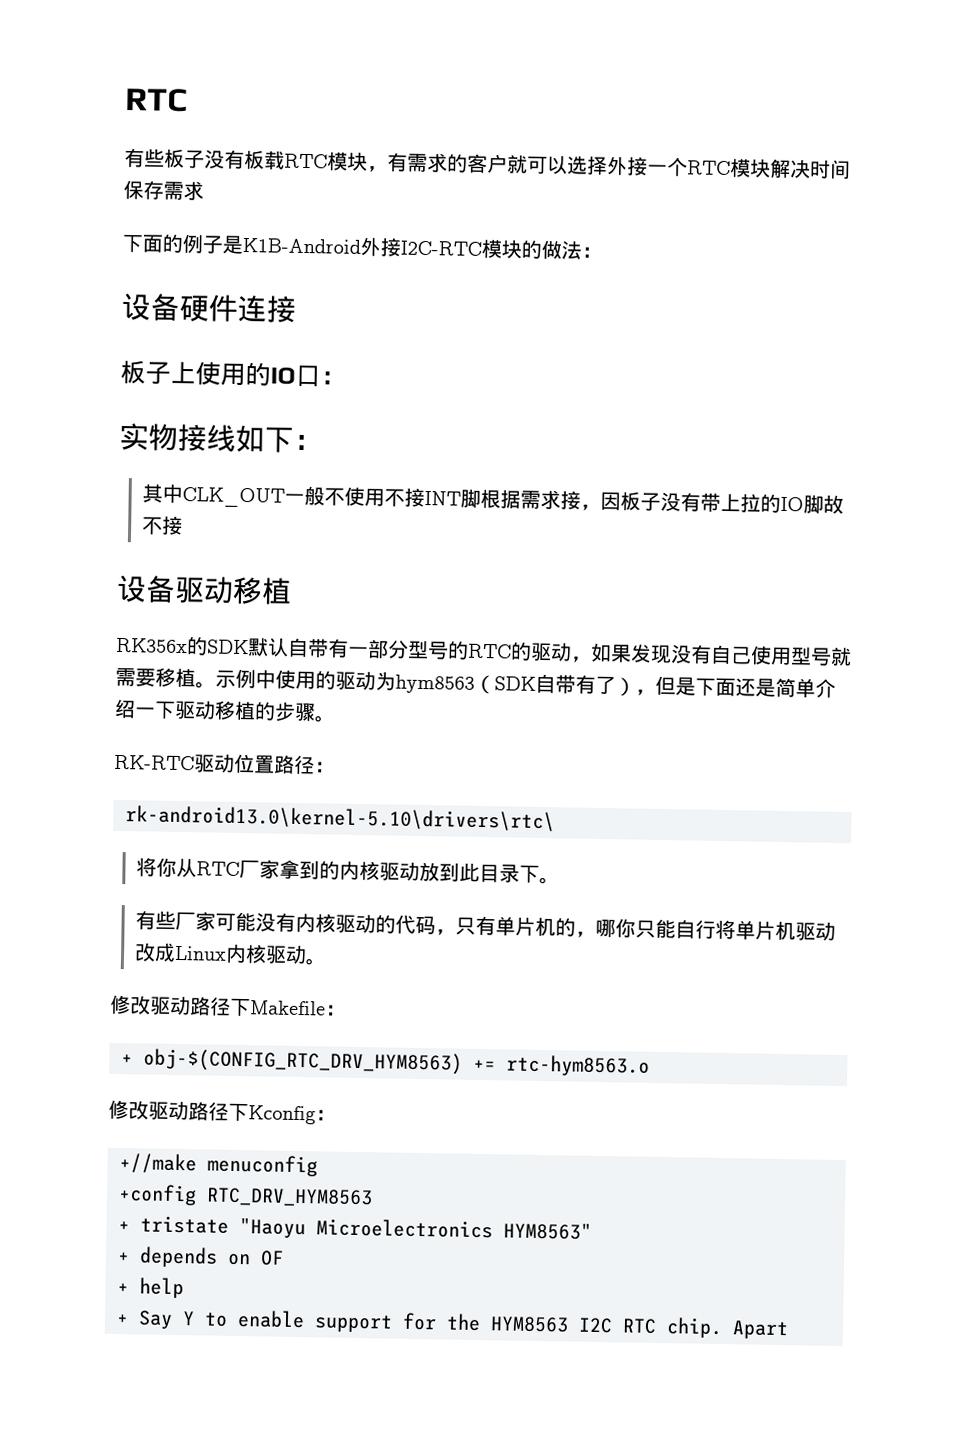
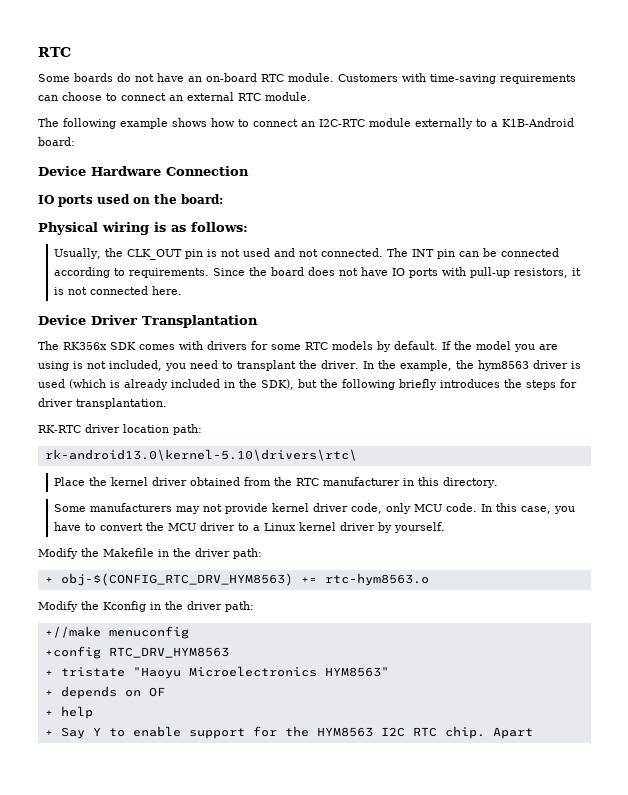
- 有些板子没有板载RTC模块，有需求的客户就可以选择外接一个RTC模块解决时间保存需求
- 下面的例子是K1B-Android外接I2C-RTC模块的做法：
- 设备硬件连接
- 板子上使用的IO口：
- 实物接线如下：
- 其中CLK_OUT一般不使用不接INT脚根据需求接，因板子没有带上拉的IO脚故不接
- 设备驱动移植
- RK356x的SDK默认自带有一部分型号的RTC的驱动，如果发现没有自己使用型号就需要移植。示例中使用的驱动为hym8563（SDK自带有了），但是下面还是简单介绍一下驱动移植的步骤。
- RK-RTC驱动位置路径：
+ Some boards do not have an on-board RTC module. Customers with time-saving requirements can choose to connect an external RTC module.
+ The following example shows how to connect an I2C-RTC module externally to a K1B-Android board:
+ Device Hardware Connection
+ IO ports used on the board:
+ Physical wiring is as follows:
+ Usually, the CLK_OUT pin is not used and not connected. The INT pin can be connected according to requirements. Since the board does not have IO ports with pull-up resistors, it is not connected here.
+ Device Driver Transplantation
+ The RK356x SDK comes with drivers for some RTC models by default. If the model you are using is not included, you need to transplant the driver. In the example, the hym8563 driver is used (which is already included in the SDK), but the following briefly introduces the steps for driver transplantation.
+ RK-RTC driver location path:
  rk-android13.0\kernel-5.10\drivers\rtc\
- 将你从RTC厂家拿到的内核驱动放到此目录下。
- 有些厂家可能没有内核驱动的代码，只有单片机的，哪你只能自行将单片机驱动改成Linux内核驱动。
- 修改驱动路径下Makefile：
+ Place the kernel driver obtained from the RTC manufacturer in this directory.
+ Some manufacturers may not provide kernel driver code, only MCU code. In this case, you have to convert the MCU driver to a Linux kernel driver by yourself.
+ Modify the Makefile in the driver path:
  + obj-$(CONFIG_RTC_DRV_HYM8563) += rtc-hym8563.o
- 修改驱动路径下Kconfig：
+ Modify the Kconfig in the driver path:

